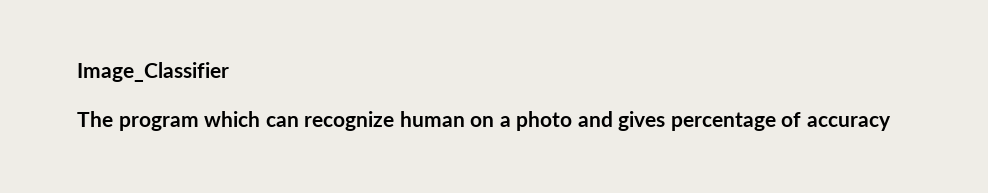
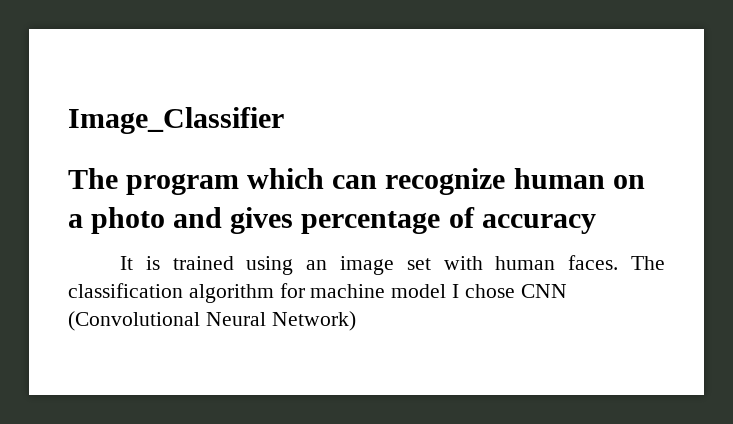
+ It is trained using an image set with human faces. The classification algorithm for machine model I chose CNN (Convolutional Neural Network)

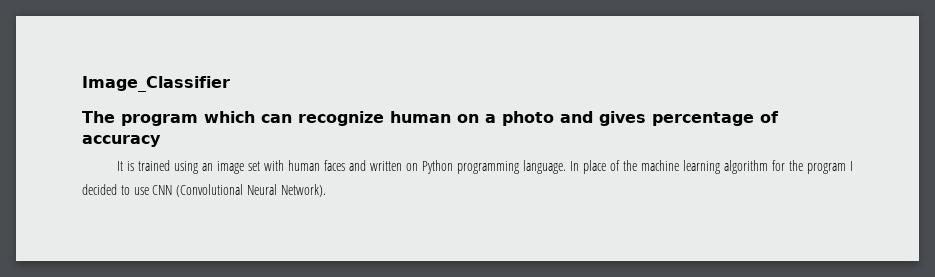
- It is trained using an image set with human faces. The classification algorithm for machine model I chose CNN (Convolutional Neural Network)
+ It is trained using an image set with human faces and written on Python programming language. In place of the machine learning algorithm for the program I decided to use CNN (Convolutional Neural Network).

